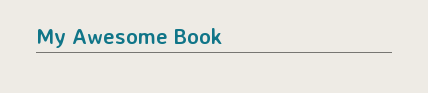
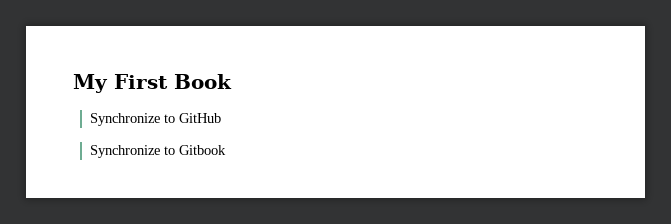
- My Awesome Book
+ My First Book
+ Synchronize to GitHub
+ Synchronize to Gitbook

